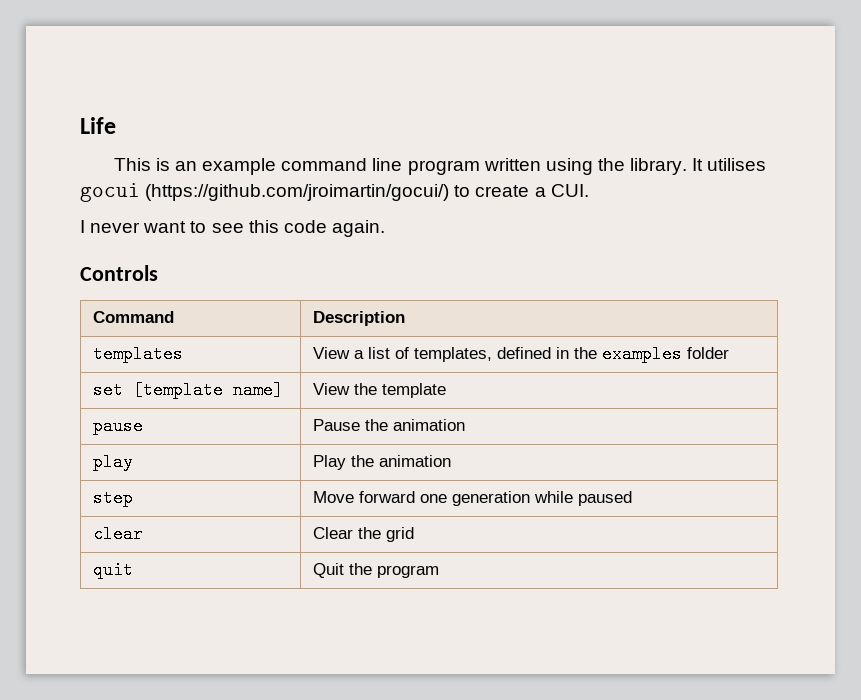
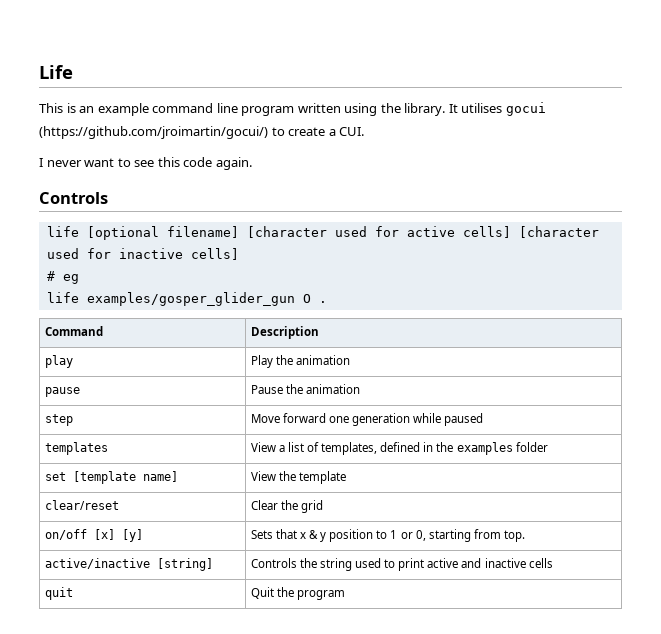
+ life [optional filename] [character used for active cells] [character used for inactive cells]
+ # eg
+ life examples/gosper_glider_gun O .
  Command | Description
+ play | Play the animation
+ pause | Pause the animation
+ step | Move forward one generation while paused
- pause | Pause the animation
- play | Play the animation
- step | Move forward one generation while paused
- clear | Clear the grid
+ clear/reset | Clear the grid
+ on/off [x] [y] | Sets that x & y position to 1 or 0, starting from top.
+ active/inactive [string] | Controls the string used to print active and inactive cells

